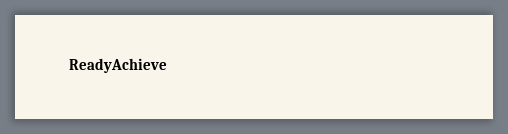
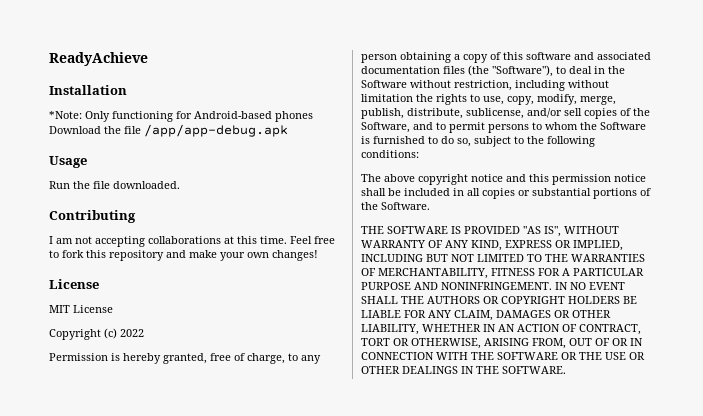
+ Installation
+ *Note: Only functioning for Android-based phones Download the file /app/app-debug.apk
+ Usage
+ Run the file downloaded.
+ Contributing
+ I am not accepting collaborations at this time. Feel free to fork this repository and make your own changes!
+ License
+ MIT License
+ Copyright (c) 2022
+ Permission is hereby granted, free of charge, to any person obtaining a copy of this software and associated documentation files (the "Software"), to deal in the Software without restriction, including without limitation the rights to use, copy, modify, merge, publish, distribute, sublicense, and/or sell copies of the Software, and to permit persons to whom the Software is furnished to do so, subject to the following conditions:
+ The above copyright notice and this permission notice shall be included in all copies or substantial portions of the Software.
+ THE SOFTWARE IS PROVIDED "AS IS", WITHOUT WARRANTY OF ANY KIND, EXPRESS OR IMPLIED, INCLUDING BUT NOT LIMITED TO THE WARRANTIES OF MERCHANTABILITY, FITNESS FOR A PARTICULAR PURPOSE AND NONINFRINGEMENT. IN NO EVENT SHALL THE AUTHORS OR COPYRIGHT HOLDERS BE LIABLE FOR ANY CLAIM, DAMAGES OR OTHER LIABILITY, WHETHER IN AN ACTION OF CONTRACT, TORT OR OTHERWISE, ARISING FROM, OUT OF OR IN CONNECTION WITH THE SOFTWARE OR THE USE OR OTHER DEALINGS IN THE SOFTWARE.

